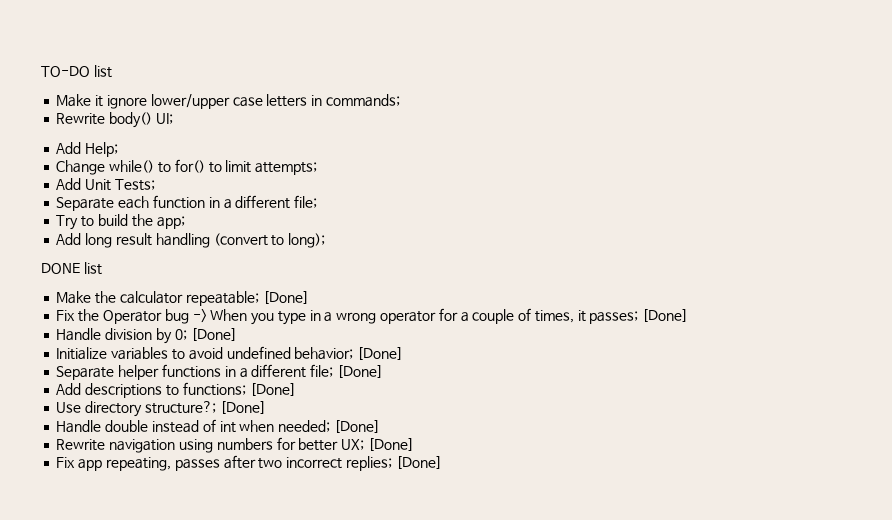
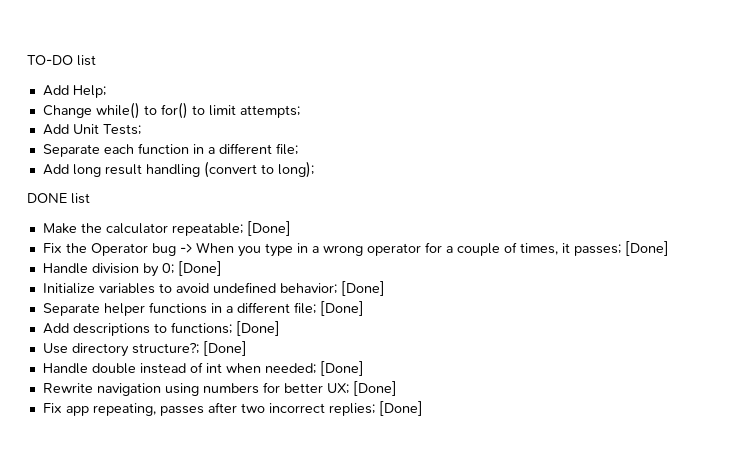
- Make it ignore lower/upper case letters in commands;
- Rewrite body() UI;
- Try to build the app;

